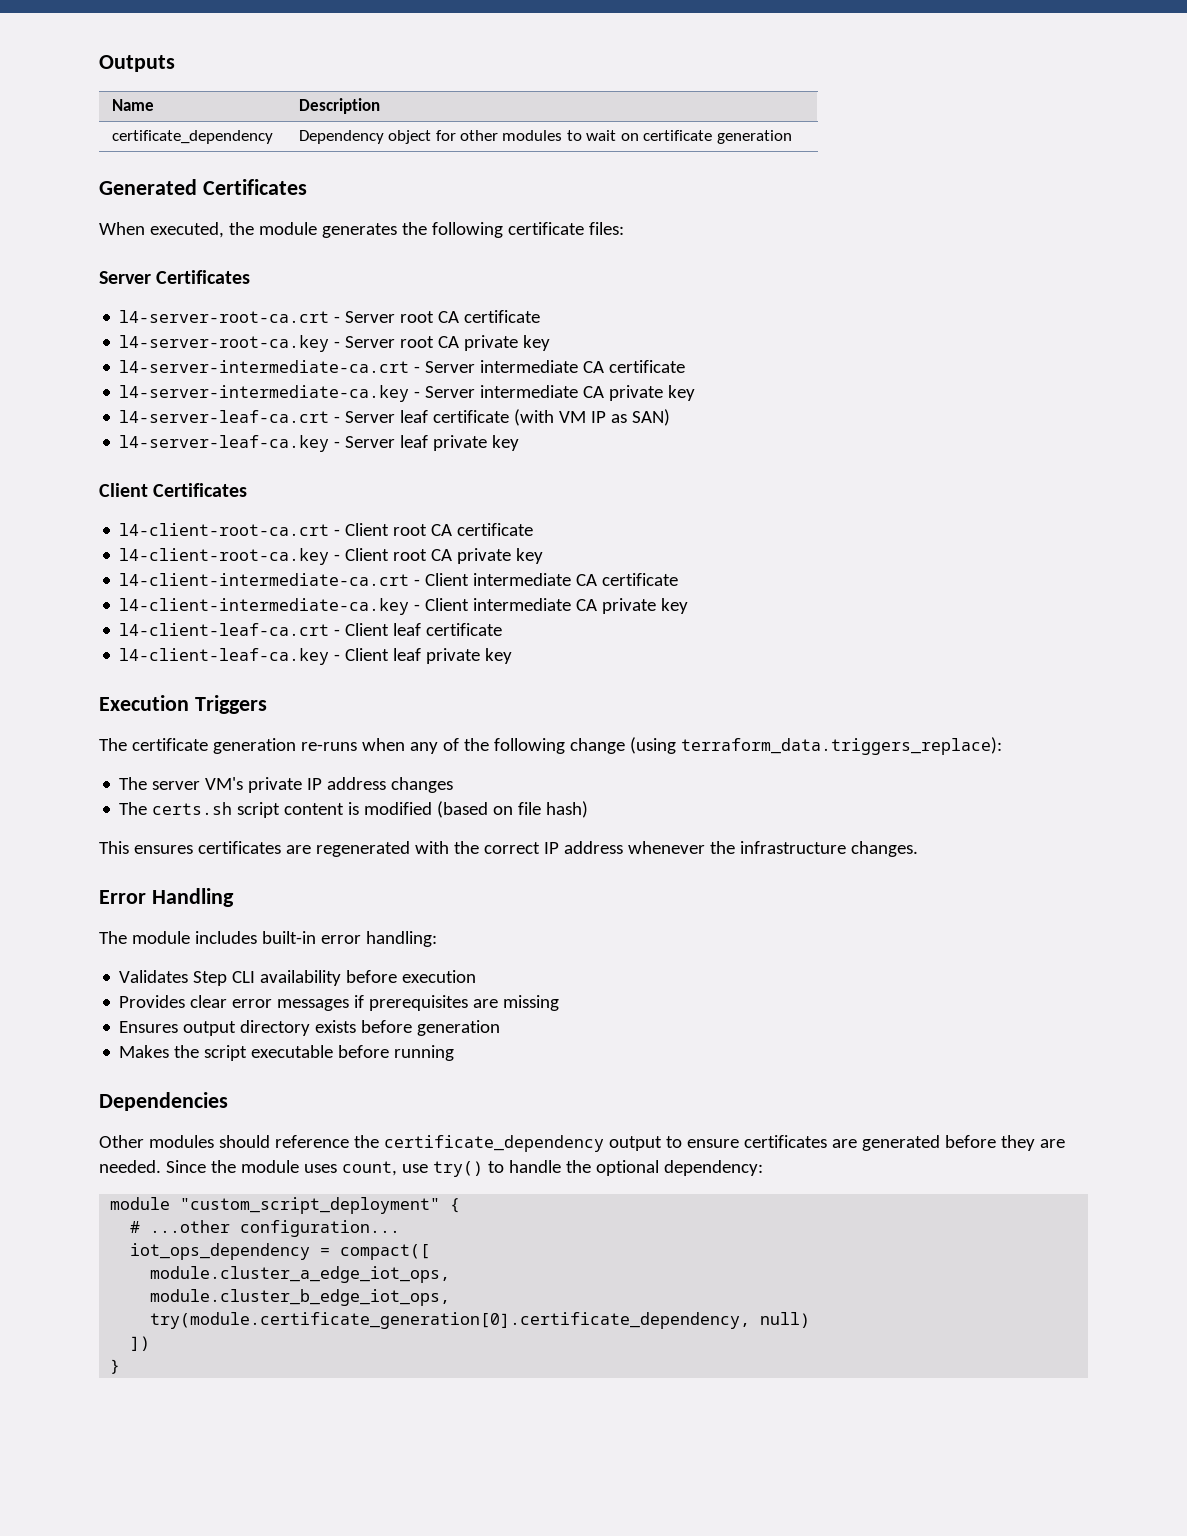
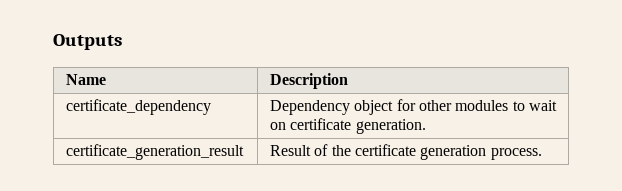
- certificate_dependency | Dependency object for other modules to wait on certificate generation
- Generated Certificates
- When executed, the module generates the following certificate files:
- Server Certificates
- l4-server-root-ca.crt - Server root CA certificate
- l4-server-root-ca.key - Server root CA private key
- l4-server-intermediate-ca.crt - Server intermediate CA certificate
- l4-server-intermediate-ca.key - Server intermediate CA private key
- l4-server-leaf-ca.crt - Server leaf certificate (with VM IP as SAN)
- l4-server-leaf-ca.key - Server leaf private key
- Client Certificates
- l4-client-root-ca.crt - Client root CA certificate
- l4-client-root-ca.key - Client root CA private key
- l4-client-intermediate-ca.crt - Client intermediate CA certificate
- l4-client-intermediate-ca.key - Client intermediate CA private key
- l4-client-leaf-ca.crt - Client leaf certificate
- l4-client-leaf-ca.key - Client leaf private key
- Execution Triggers
- The certificate generation re-runs when any of the following change (using terraform_data.triggers_replace):
- The server VM's private IP address changes
- The certs.sh script content is modified (based on file hash)
- This ensures certificates are regenerated with the correct IP address whenever the infrastructure changes.
- Error Handling
- The module includes built-in error handling:
- Validates Step CLI availability before execution
- Provides clear error messages if prerequisites are missing
- Ensures output directory exists before generation
- Makes the script executable before running
- Dependencies
- Other modules should reference the certificate_dependency output to ensure certificates are generated before they are needed. Since the module uses count, use try() to handle the optional dependency:
- module "custom_script_deployment" {
- # ...other configuration...
- iot_ops_dependency = compact([
- module.cluster_a_edge_iot_ops,
- module.cluster_b_edge_iot_ops,
- try(module.certificate_generation[0].certificate_dependency, null)
- ])
- }
+ certificate_dependency | Dependency object for other modules to wait on certificate generation.
+ certificate_generation_result | Result of the certificate generation process.

